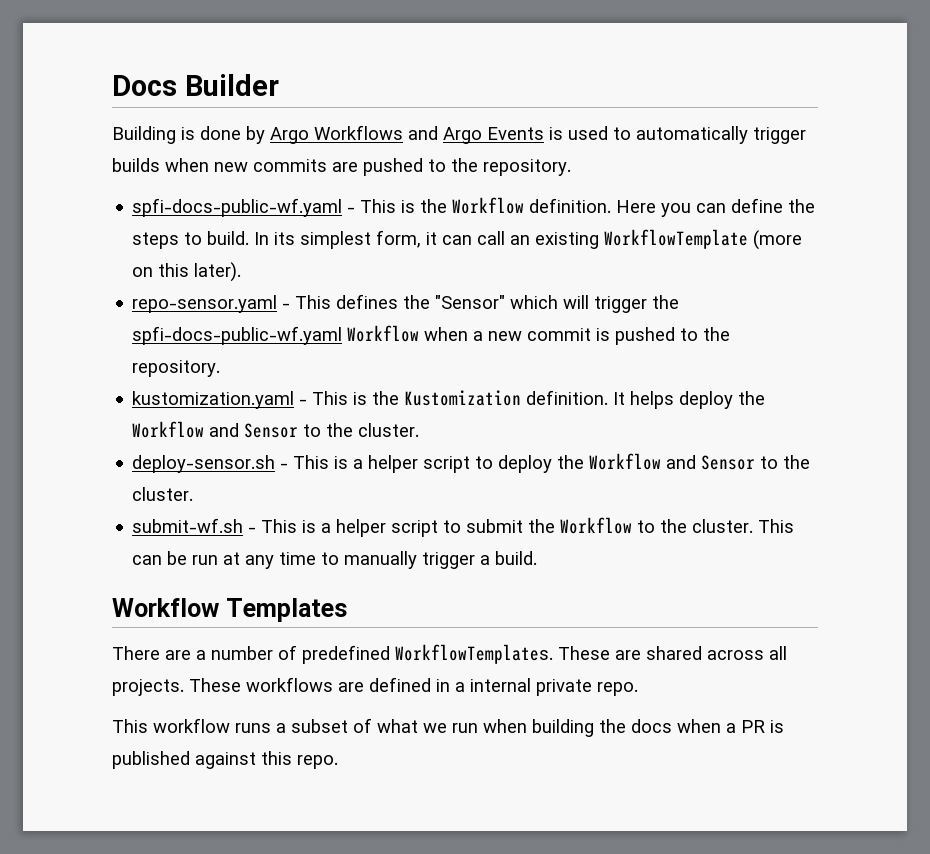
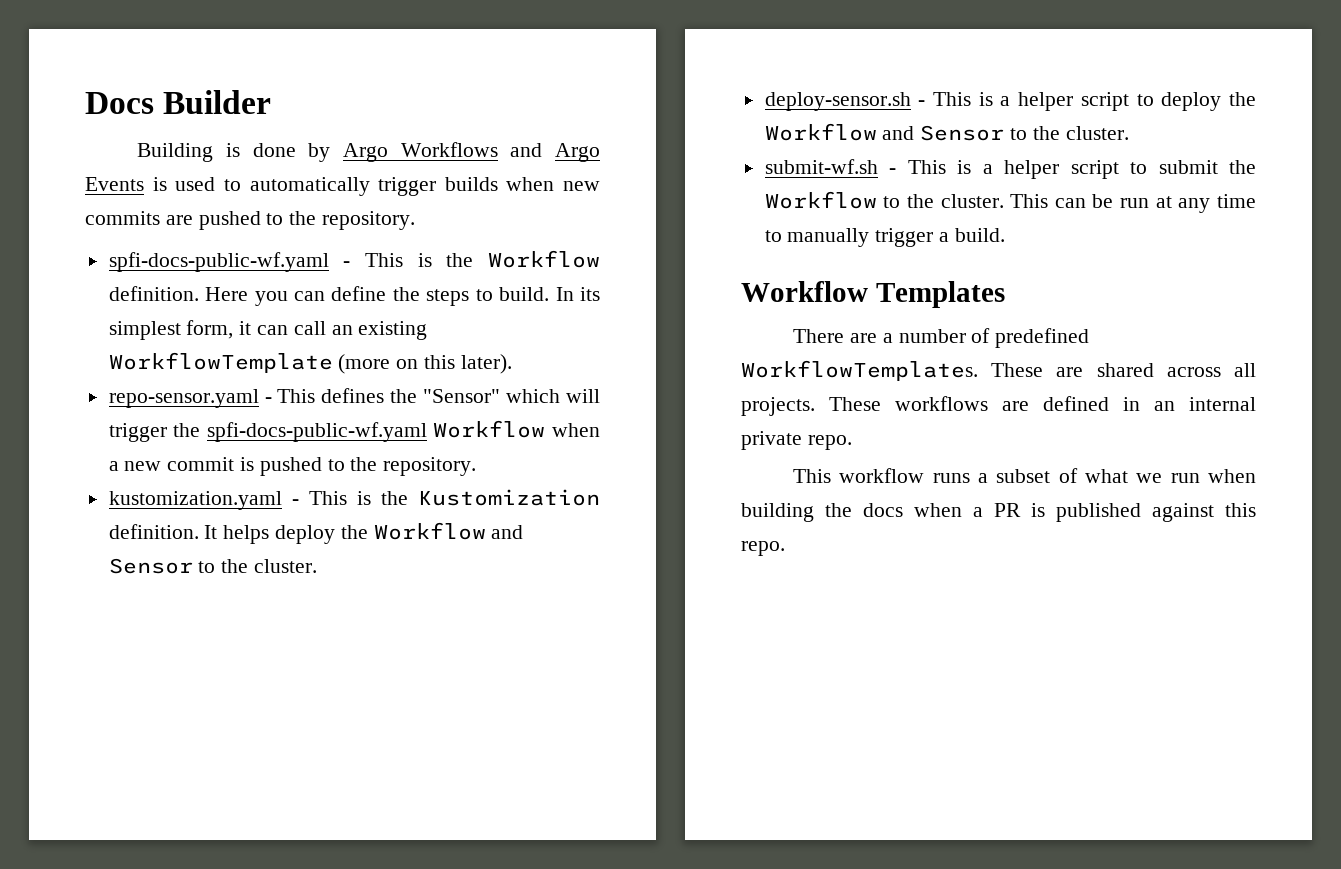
- These workflows are defined in a internal private repo.
+ These workflows are defined in an internal private repo.

